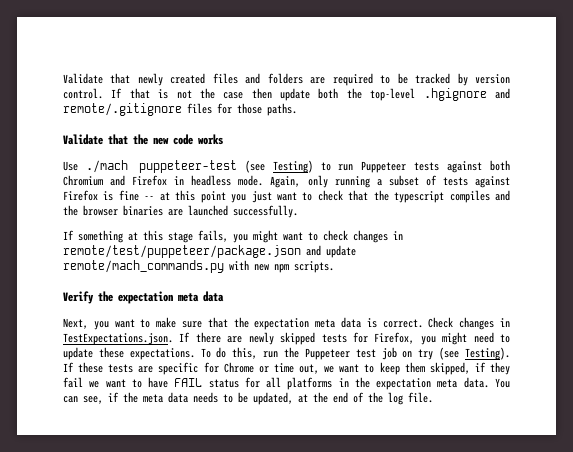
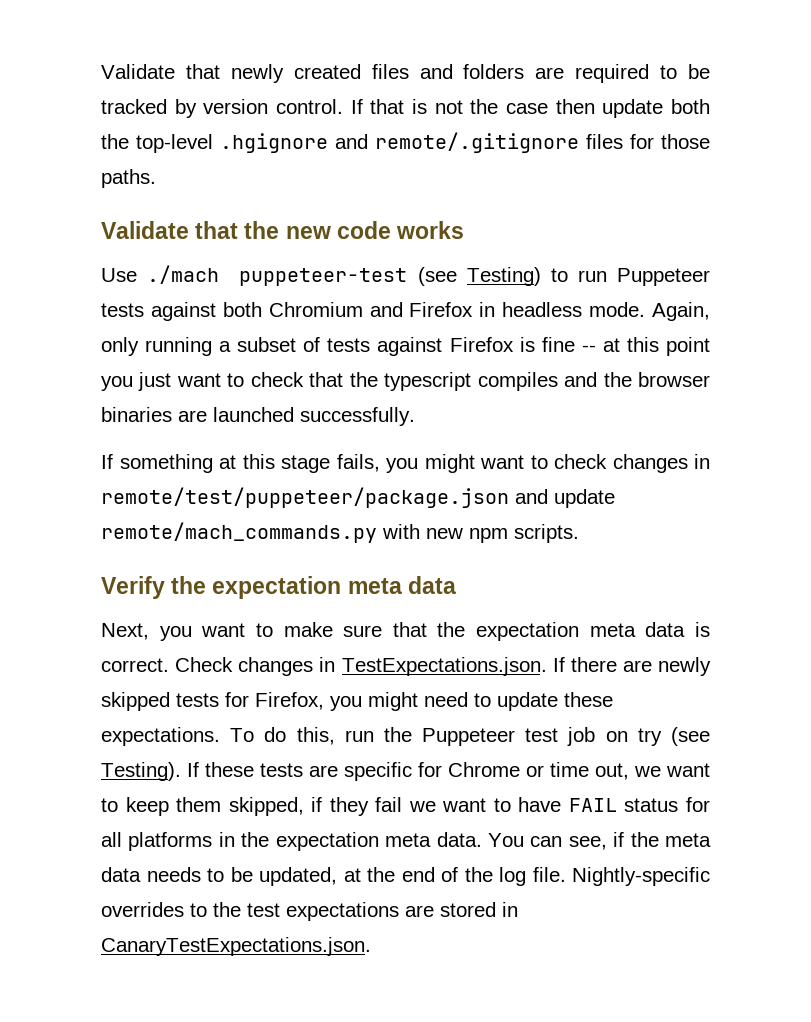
+ Nightly-specific overrides to the test expectations are stored in CanaryTestExpectations.json.

